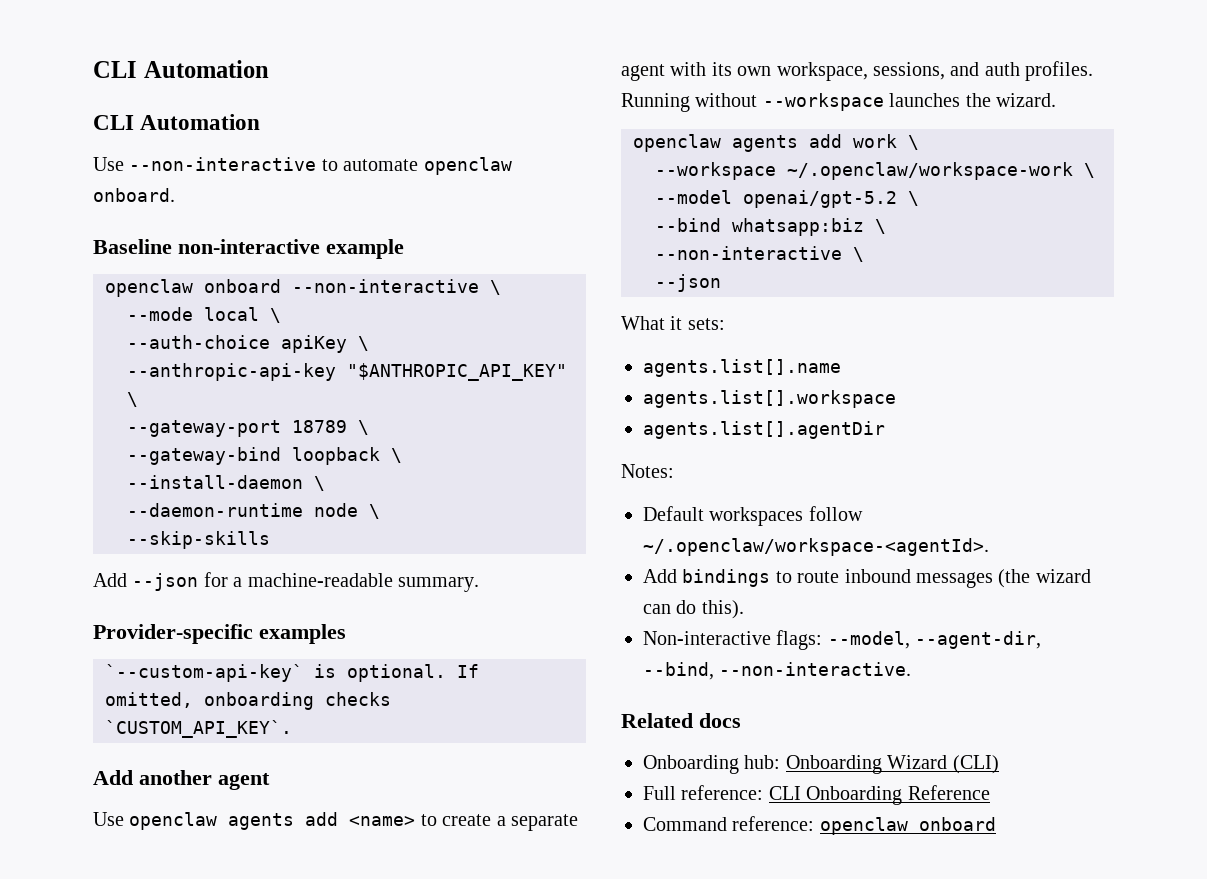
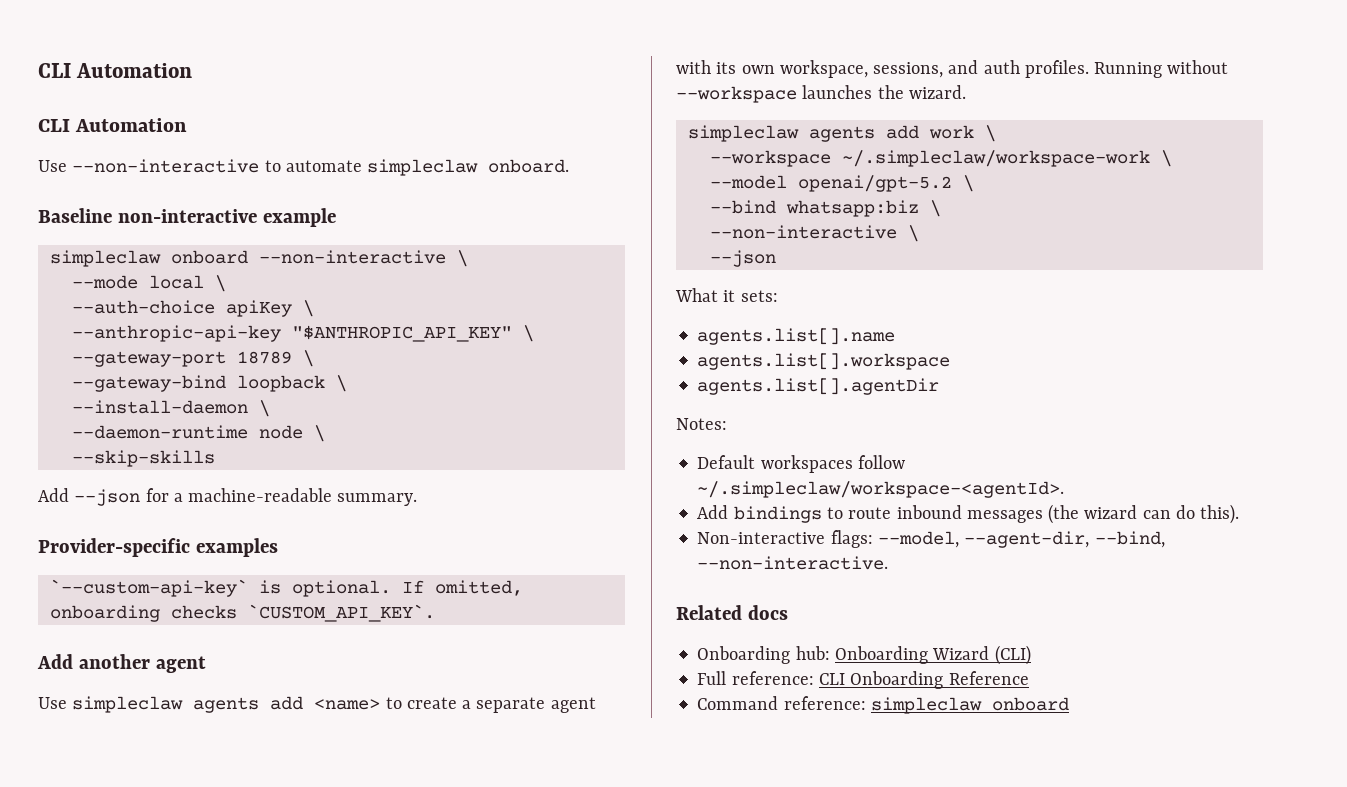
- Use --non-interactive to automate openclaw onboard.
+ Use --non-interactive to automate simpleclaw onboard.
- openclaw onboard --non-interactive \
+ simpleclaw onboard --non-interactive \
- Use openclaw agents add <name> to create a separate agent with its own workspace, sessions, and auth profiles.
+ Use simpleclaw agents add <name> to create a separate agent with its own workspace, sessions, and auth profiles.
- openclaw agents add work \
+ simpleclaw agents add work \
- --workspace ~/.openclaw/workspace-work \
+ --workspace ~/.simpleclaw/workspace-work \
- Default workspaces follow ~/.openclaw/workspace-<agentId>.
+ Default workspaces follow ~/.simpleclaw/workspace-<agentId>.
- Command reference: openclaw onboard
+ Command reference: simpleclaw onboard

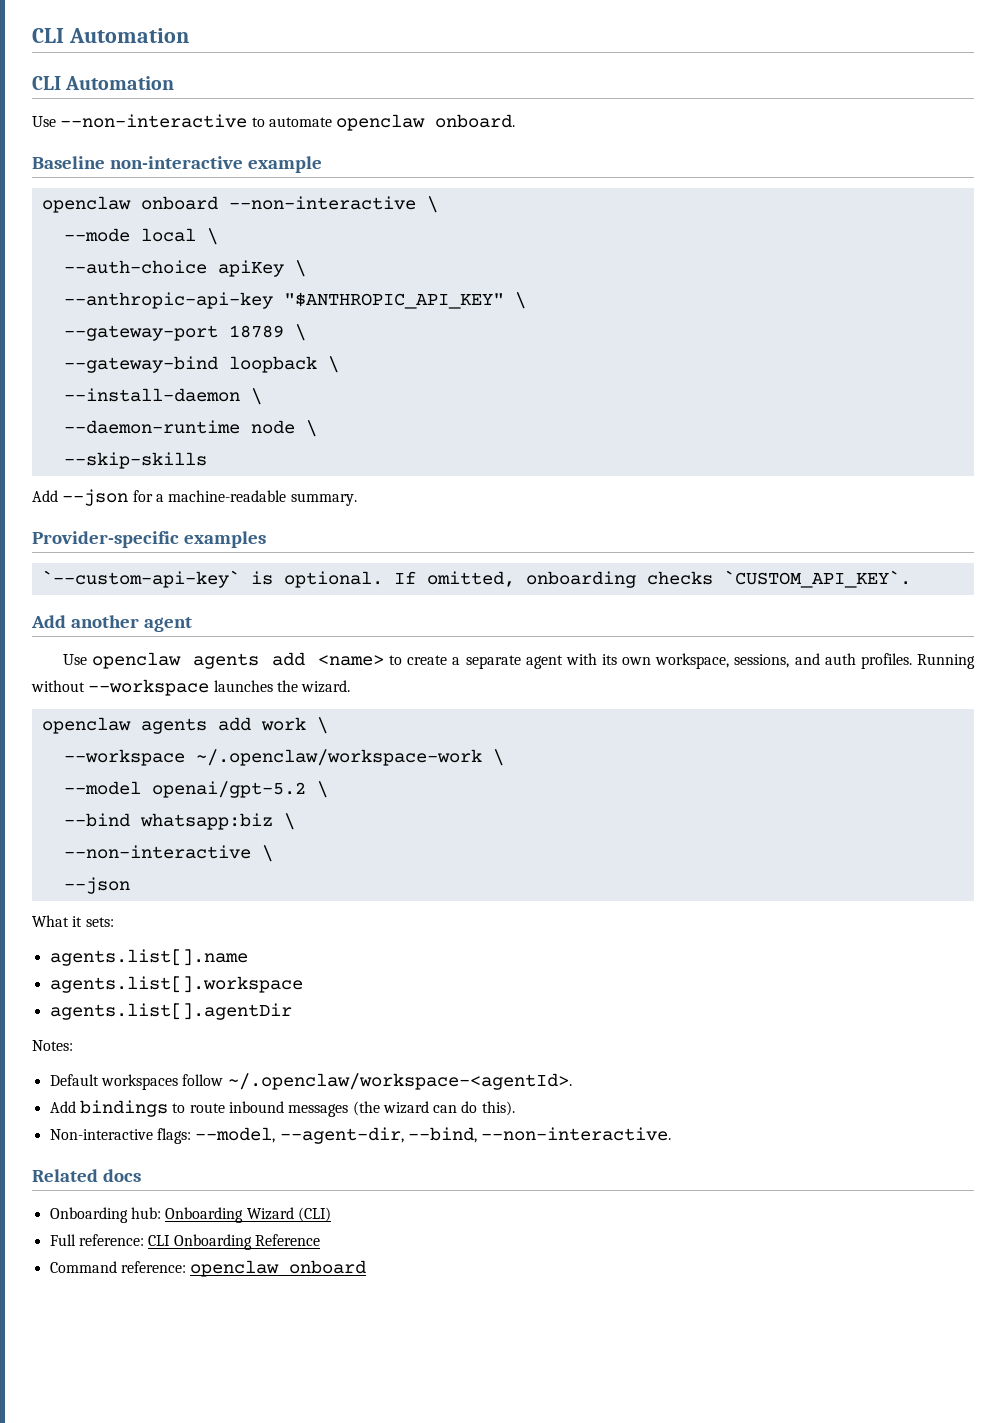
- Use --non-interactive to automate simpleclaw onboard.
+ Use --non-interactive to automate openclaw onboard.
- simpleclaw onboard --non-interactive \
+ openclaw onboard --non-interactive \
- Use simpleclaw agents add <name> to create a separate agent with its own workspace, sessions, and auth profiles.
+ Use openclaw agents add <name> to create a separate agent with its own workspace, sessions, and auth profiles.
- simpleclaw agents add work \
+ openclaw agents add work \
- --workspace ~/.simpleclaw/workspace-work \
+ --workspace ~/.openclaw/workspace-work \
- Default workspaces follow ~/.simpleclaw/workspace-<agentId>.
+ Default workspaces follow ~/.openclaw/workspace-<agentId>.
- Command reference: simpleclaw onboard
+ Command reference: openclaw onboard

